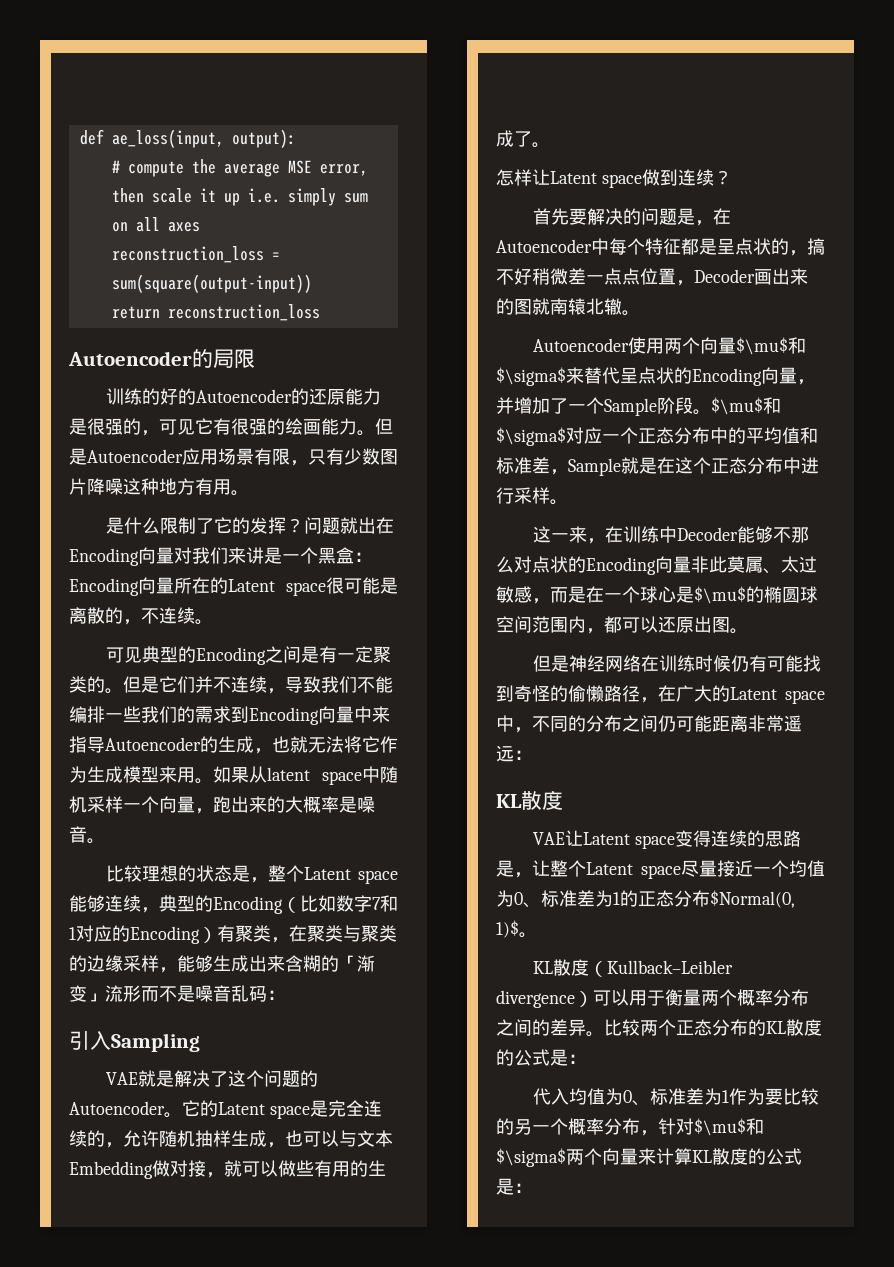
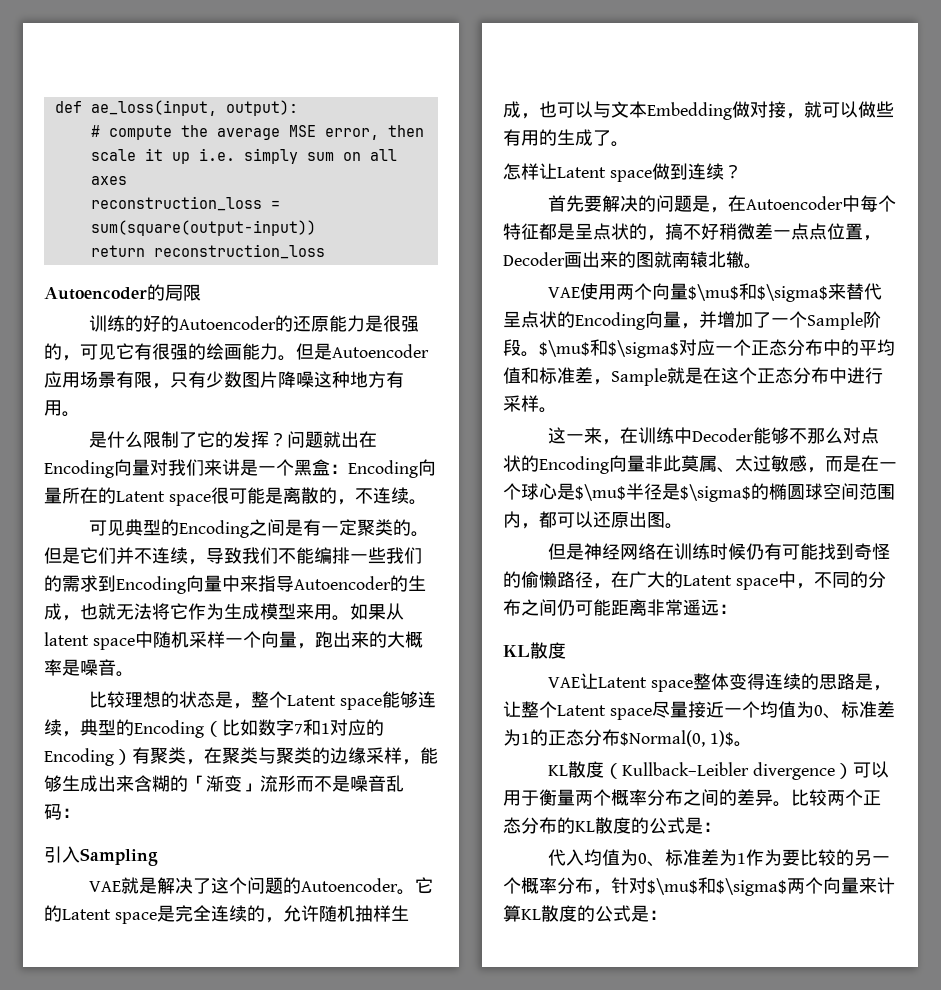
- Autoencoder使用两个向量$\mu$和$\sigma$来替代呈点状的Encoding向量，并增加了一个Sample阶段。
+ VAE使用两个向量$\mu$和$\sigma$来替代呈点状的Encoding向量，并增加了一个Sample阶段。
- 这一来，在训练中Decoder能够不那么对点状的Encoding向量非此莫属、太过敏感，而是在一个球心是$\mu$的椭圆球空间范围内，都可以还原出图。
+ 这一来，在训练中Decoder能够不那么对点状的Encoding向量非此莫属、太过敏感，而是在一个球心是$\mu$半径是$\sigma$的椭圆球空间范围内，都可以还原出图。
- VAE让Latent space变得连续的思路是，让整个Latent space尽量接近一个均值为0、标准差为1的正态分布$Normal(0, 1)$。
+ VAE让Latent space整体变得连续的思路是，让整个Latent space尽量接近一个均值为0、标准差为1的正态分布$Normal(0, 1)$。

